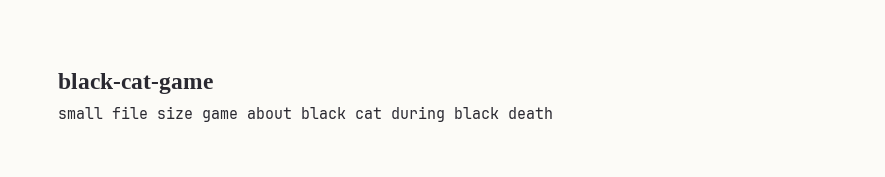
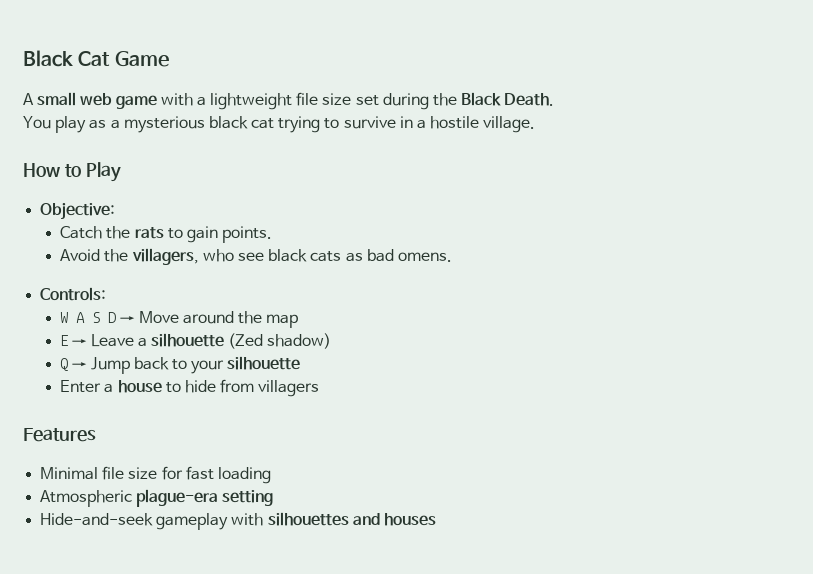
- black-cat-game
- small file size game about black cat during black death
+ Black Cat Game
+ A small web game with a lightweight file size set during the Black Death.
+ You play as a mysterious black cat trying to survive in a hostile village.
+ How to Play
+ Objective:
+ Catch the rats to gain points.
+ Avoid the villagers, who see black cats as bad omens.
+ Controls:
+ W A S D → Move around the map
+ E → Leave a silhouette (Zed shadow)
+ Q → Jump back to your silhouette
+ Enter a house to hide from villagers
+ Features
+ Minimal file size for fast loading
+ Atmospheric plague-era setting
+ Hide-and-seek gameplay with silhouettes and houses

